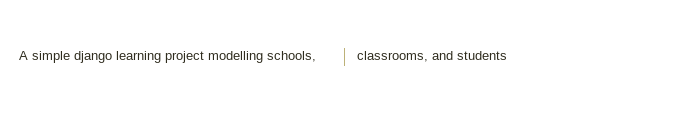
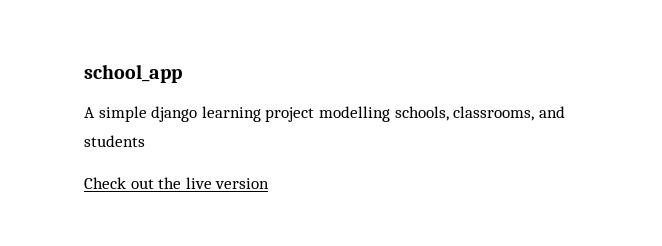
+ school_app
+ Check out the live version

